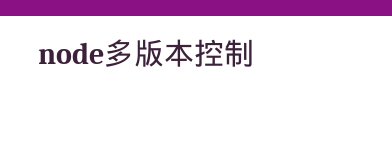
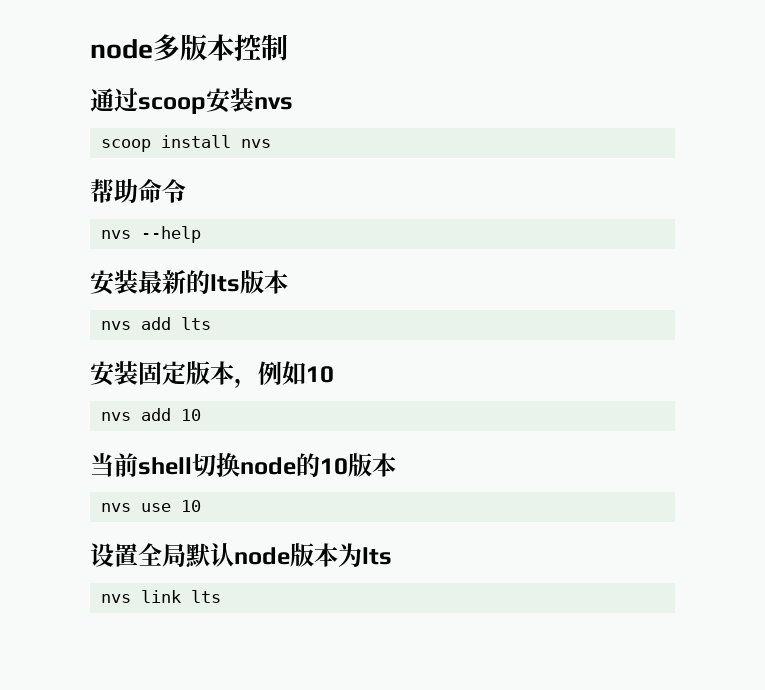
+ 通过scoop安装nvs
+ scoop install nvs
+ 帮助命令
+ nvs --help
+ 安装最新的lts版本
+ nvs add lts
+ 安装固定版本，例如10
+ nvs add 10
+ 当前shell切换node的10版本
+ nvs use 10
+ 设置全局默认node版本为lts
+ nvs link lts

